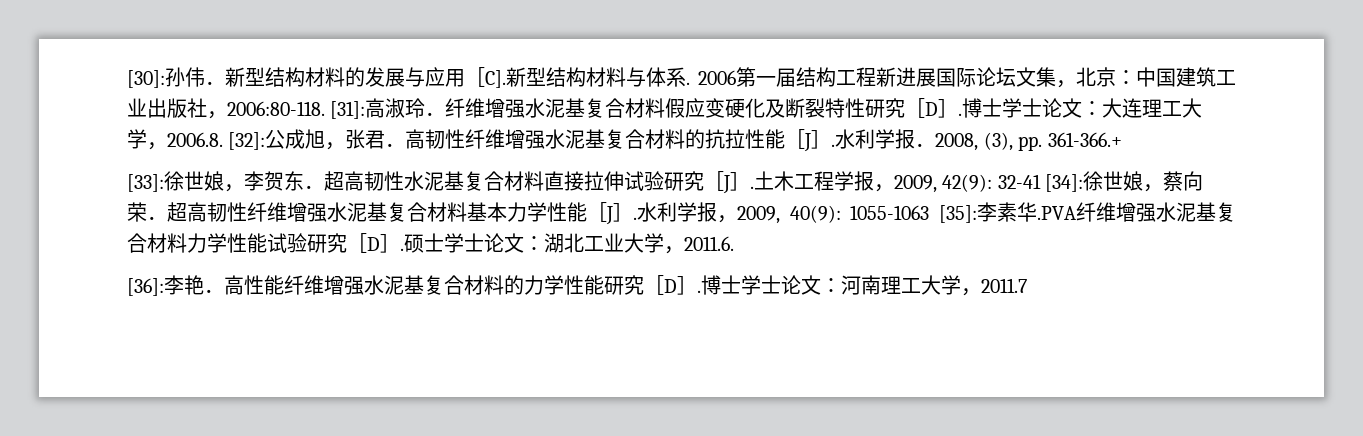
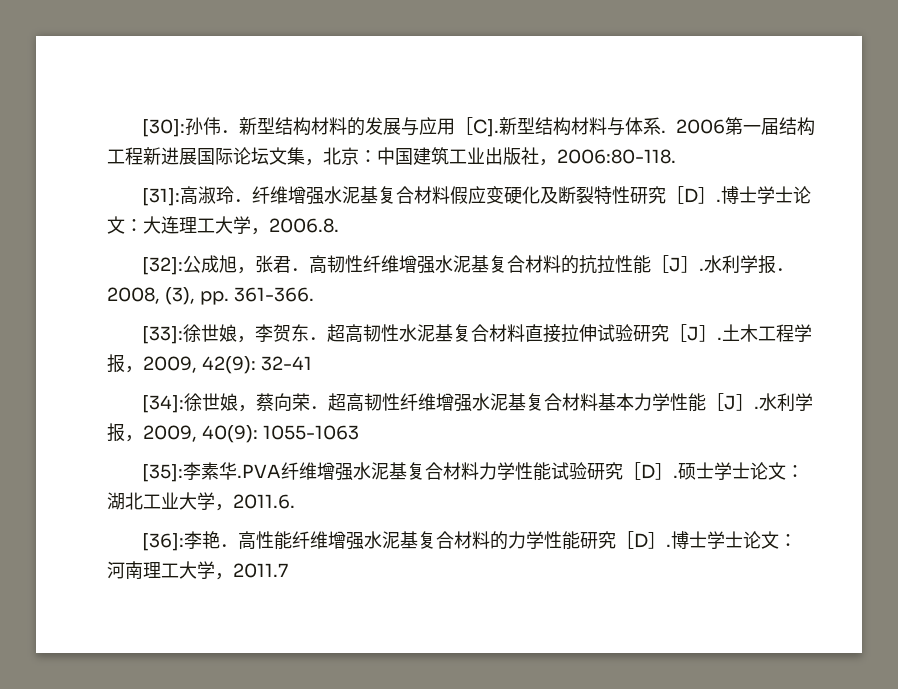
- 2006第一届结构工程新进展国际论坛文集，北京：中国建筑工业出版社，2006:80-118. [31]:高淑玲．纤维增强水泥基复合材料假应变硬化及断裂特性研究［D］.
+ 2006第一届结构工程新进展国际论坛文集，北京：中国建筑工业出版社，2006:80-118.
+ [31]:高淑玲．纤维增强水泥基复合材料假应变硬化及断裂特性研究［D］.
- 博士学士论文：大连理工大学，2006.8. [32]:公成旭，张君．高韧性纤维增强水泥基复合材料的抗拉性能［J］.
+ 博士学士论文：大连理工大学，2006.8.
+ [32]:公成旭，张君．高韧性纤维增强水泥基复合材料的抗拉性能［J］.
- 水利学报．2008, (3), pp. 361-366.+
+ 水利学报．2008, (3), pp. 361-366.
- 土木工程学报，2009, 42(9): 32-41 [34]:徐世娘，蔡向荣．超高韧性纤维增强水泥基复合材料基本力学性能［J］.
+ 土木工程学报，2009, 42(9): 32-41
+ [34]:徐世娘，蔡向荣．超高韧性纤维增强水泥基复合材料基本力学性能［J］.
- 水利学报，2009, 40(9): 1055-1063 [35]:李素华.PVA纤维增强水泥基复合材料力学性能试验研究［D］.
+ 水利学报，2009, 40(9): 1055-1063
+ [35]:李素华.PVA纤维增强水泥基复合材料力学性能试验研究［D］.

